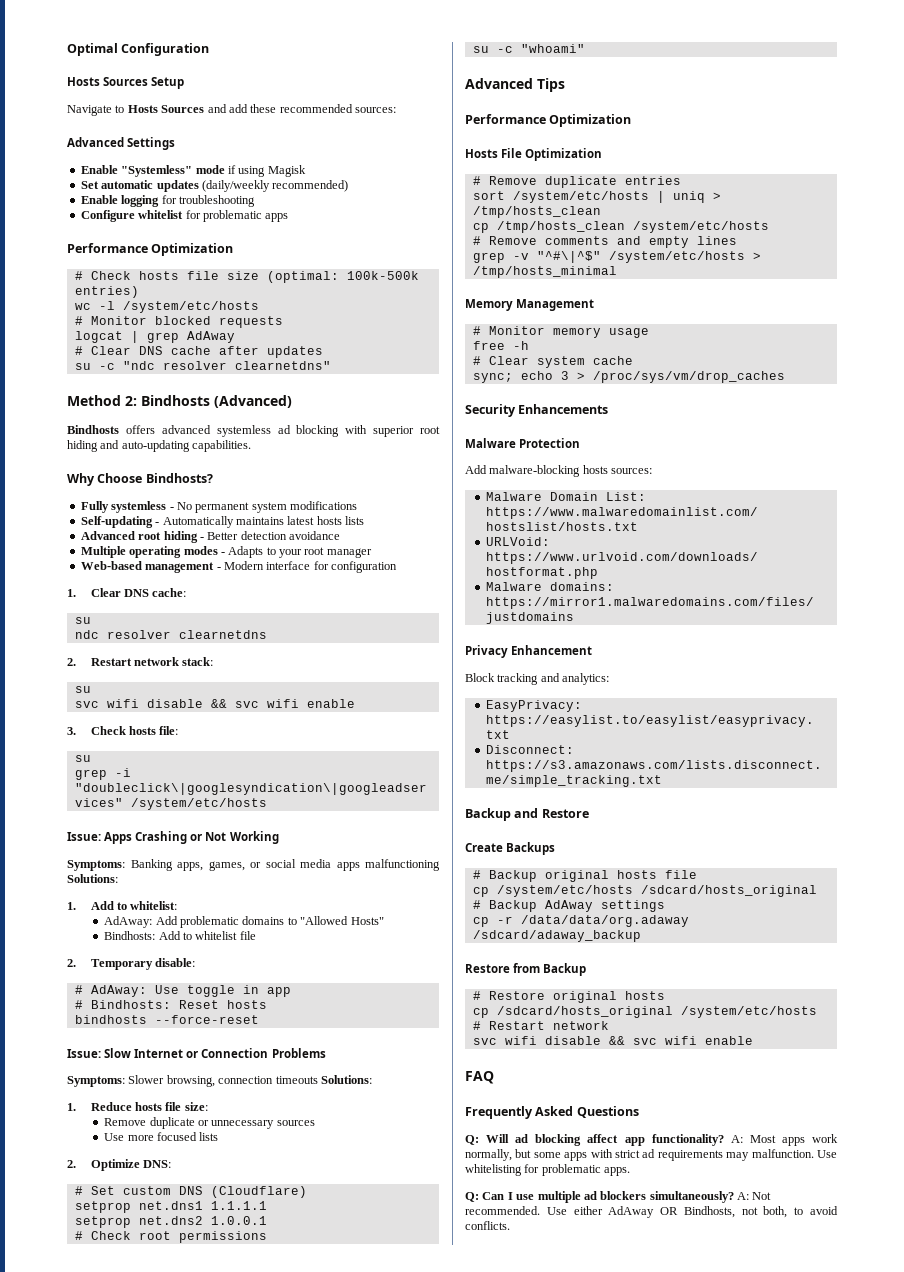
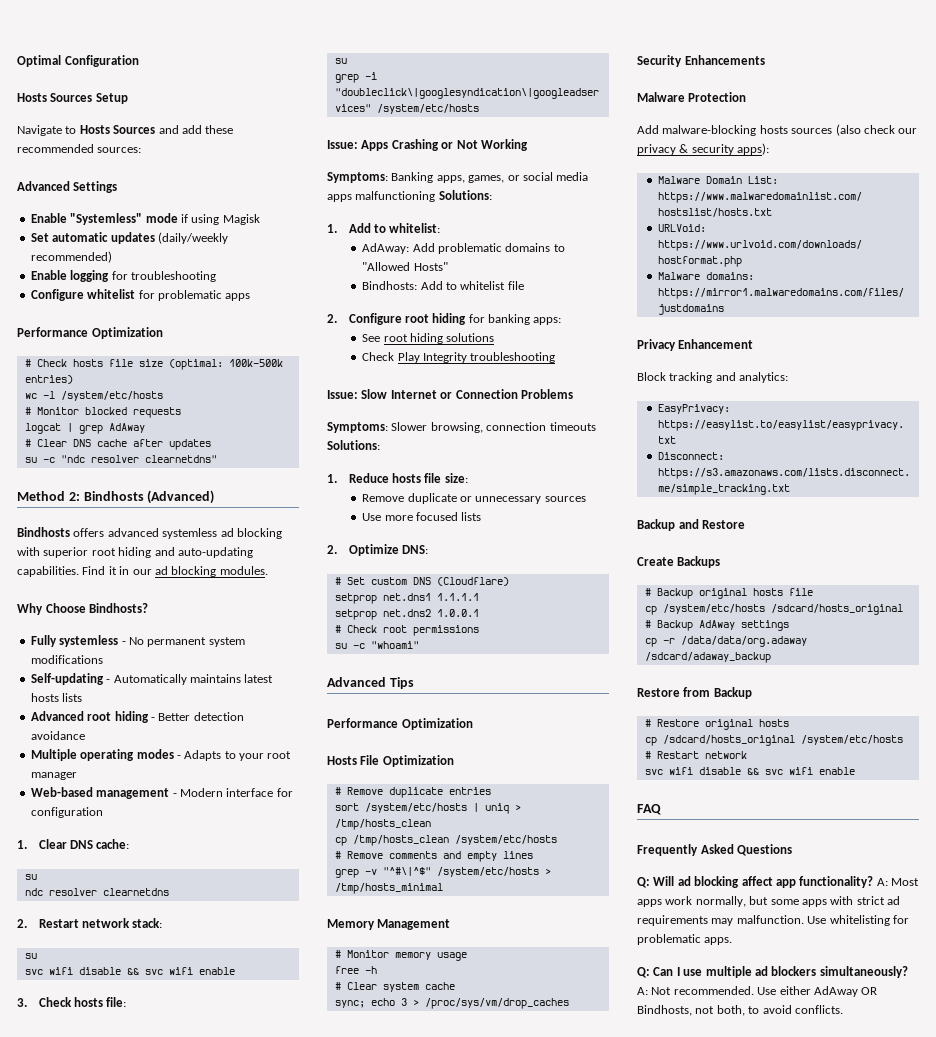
+ Find it in our ad blocking modules.
- 2. Temporary disable:
- # AdAway: Use toggle in app
- # Bindhosts: Reset hosts
- bindhosts --force-reset
+ 2. Configure root hiding for banking apps:
+ See root hiding solutions
+ Check Play Integrity troubleshooting
- Add malware-blocking hosts sources:
+ Add malware-blocking hosts sources (also check our privacy & security apps):

